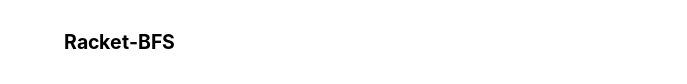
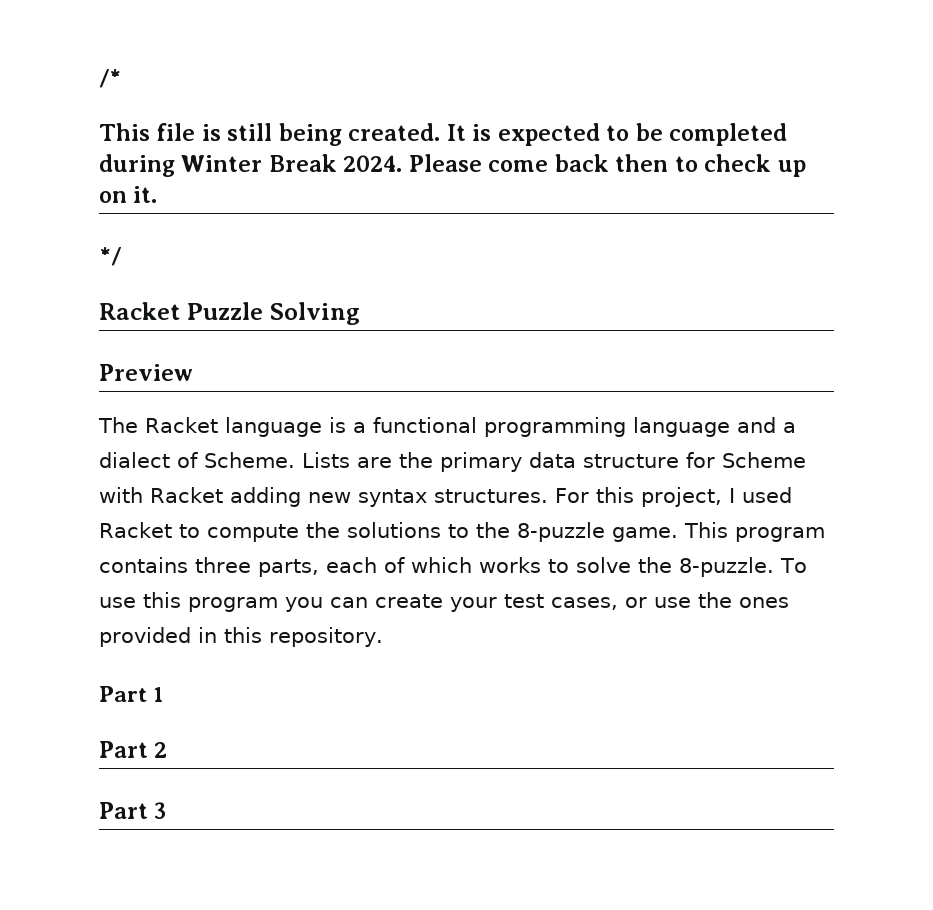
- Racket-BFS
+ /*
+ This file is still being created. It is expected to be completed during Winter Break 2024. Please come back then to check up on it.
+ */
+ Racket Puzzle Solving
+ Preview
+ The Racket language is a functional programming language and a dialect of Scheme. Lists are the primary data structure for Scheme with Racket adding new syntax structures. For this project, I used Racket to compute the solutions to the 8-puzzle game. This program contains three parts, each of which works to solve the 8-puzzle. To use this program you can create your test cases, or use the ones provided in this repository.
+ Part 1
+ Part 2
+ Part 3

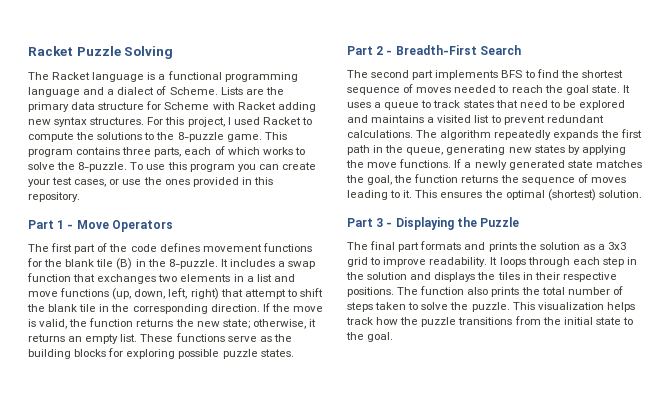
- /*
- This file is still being created. It is expected to be completed during Winter Break 2024. Please come back then to check up on it.
- */
- Preview
- Part 1
- Part 2
- Part 3
+ Part 1 - Move Operators
+ The first part of the code defines movement functions for the blank tile (B) in the 8-puzzle. It includes a swap function that exchanges two elements in a list and move functions (up, down, left, right) that attempt to shift the blank tile in the corresponding direction. If the move is valid, the function returns the new state; otherwise, it returns an empty list. These functions serve as the building blocks for exploring possible puzzle states.
+ Part 2 - Breadth-First Search
+ The second part implements BFS to find the shortest sequence of moves needed to reach the goal state. It uses a queue to track states that need to be explored and maintains a visited list to prevent redundant calculations. The algorithm repeatedly expands the first path in the queue, generating new states by applying the move functions. If a newly generated state matches the goal, the function returns the sequence of moves leading to it. This ensures the optimal (shortest) solution.
+ Part 3 - Displaying the Puzzle
+ The final part formats and prints the solution as a 3x3 grid to improve readability. It loops through each step in the solution and displays the tiles in their respective positions. The function also prints the total number of steps taken to solve the puzzle. This visualization helps track how the puzzle transitions from the initial state to the goal.

